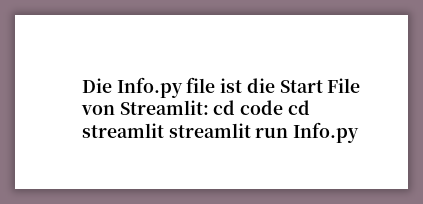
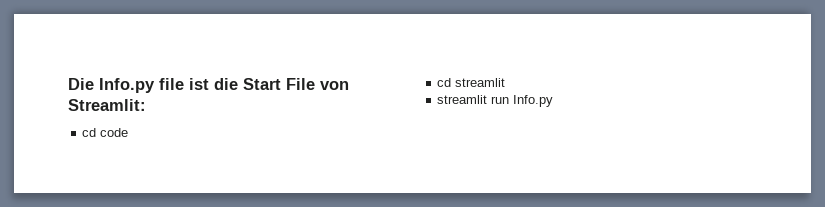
- Die Info.py file ist die Start File von Streamlit: cd code cd streamlit streamlit run Info.py
+ Die Info.py file ist die Start File von Streamlit:
+ cd code
+ cd streamlit
+ streamlit run Info.py

